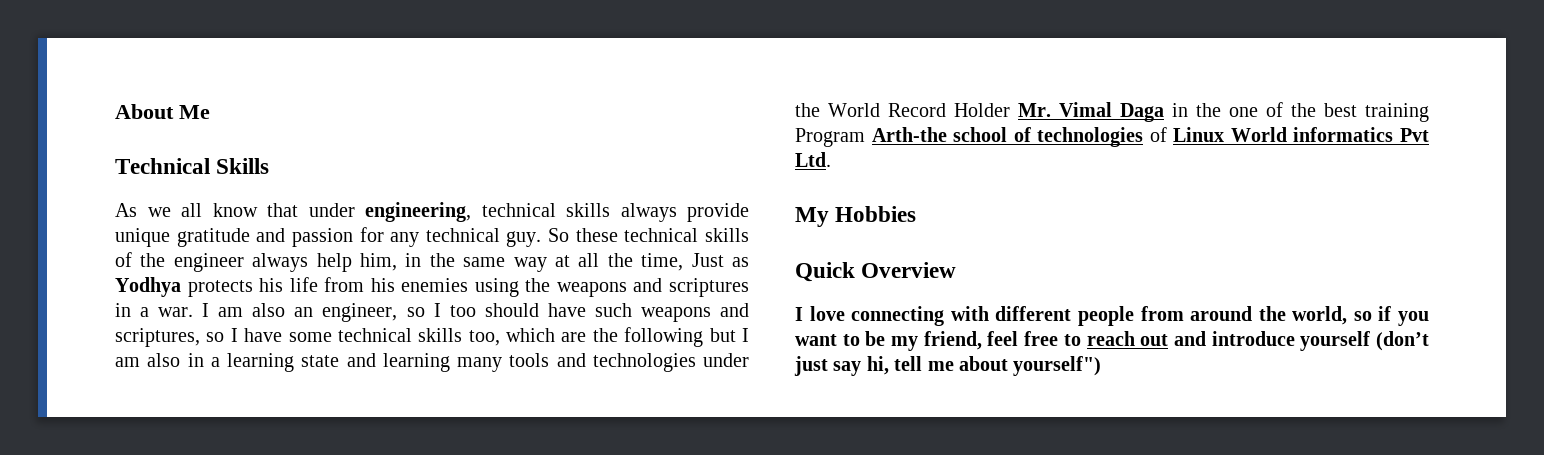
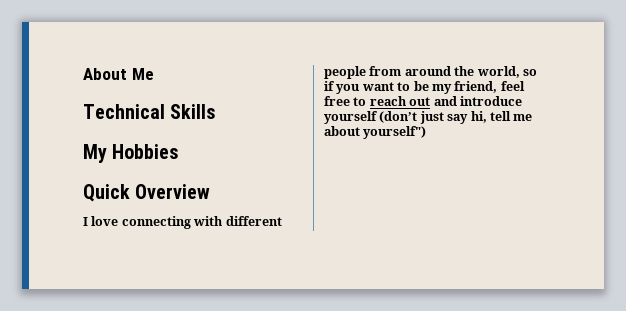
- As we all know that under engineering, technical skills always provide unique gratitude and passion for any technical guy. So these technical skills of the engineer always help him, in the same way at all the time, Just as Yodhya protects his life from his enemies using the weapons and scriptures in a war. I am also an engineer, so I too should have such weapons and scriptures, so I have some technical skills too, which are the following but I am also in a learning state and learning many tools and technologies under the World Record Holder Mr. Vimal Daga in the one of the best training Program Arth-the school of technologies of Linux World informatics Pvt Ltd.

